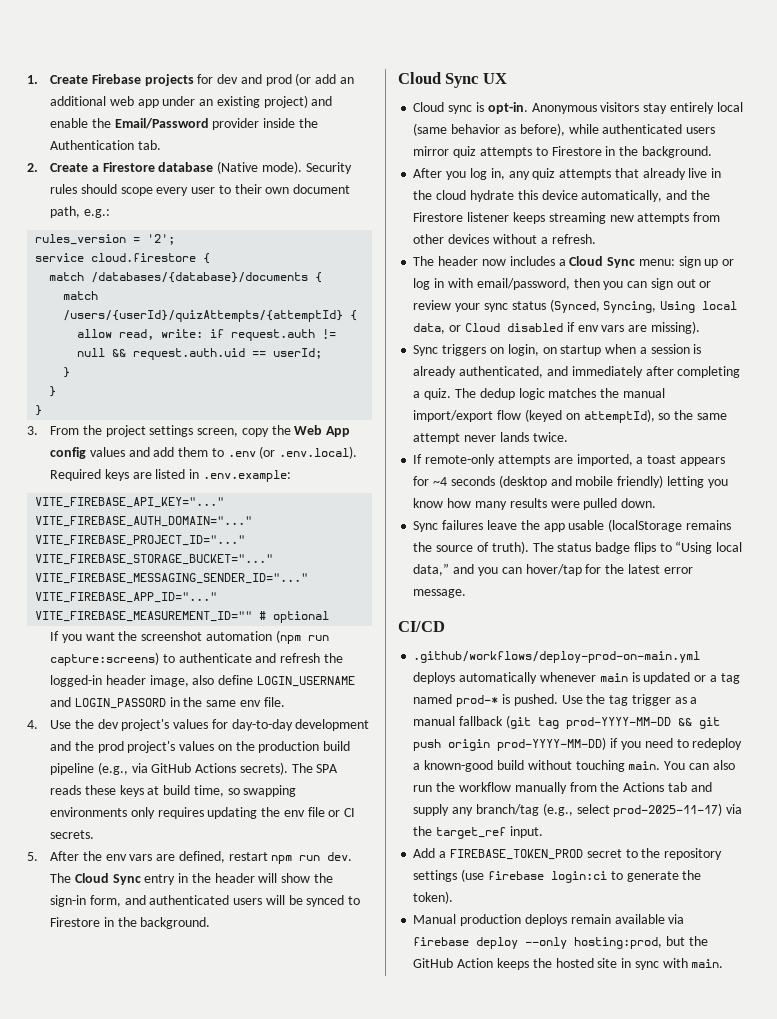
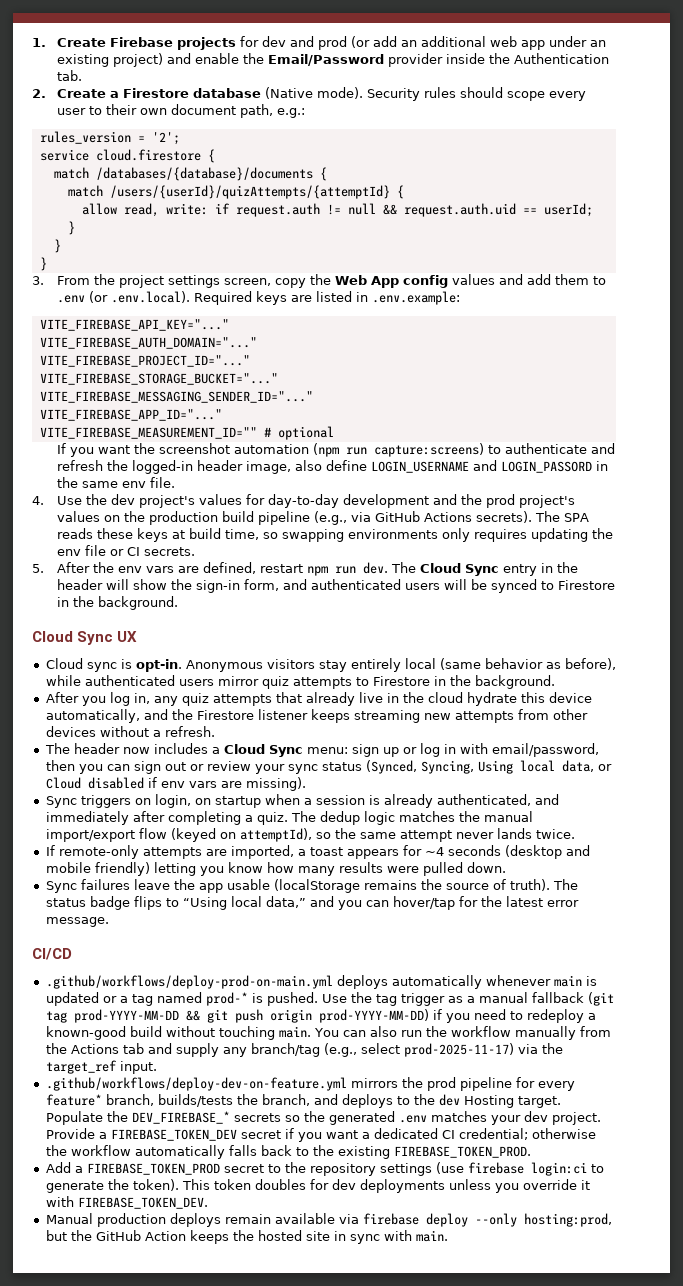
+ .github/workflows/deploy-dev-on-feature.yml mirrors the prod pipeline for every feature* branch, builds/tests the branch, and deploys to the dev Hosting target. Populate the DEV_FIREBASE_* secrets so the generated .env matches your dev project. Provide a FIREBASE_TOKEN_DEV secret if you want a dedicated CI credential; otherwise the workflow automatically falls back to the existing FIREBASE_TOKEN_PROD.
+ This token doubles for dev deployments unless you override it with FIREBASE_TOKEN_DEV.

